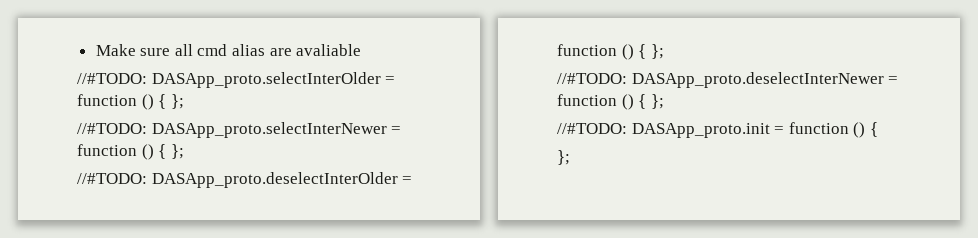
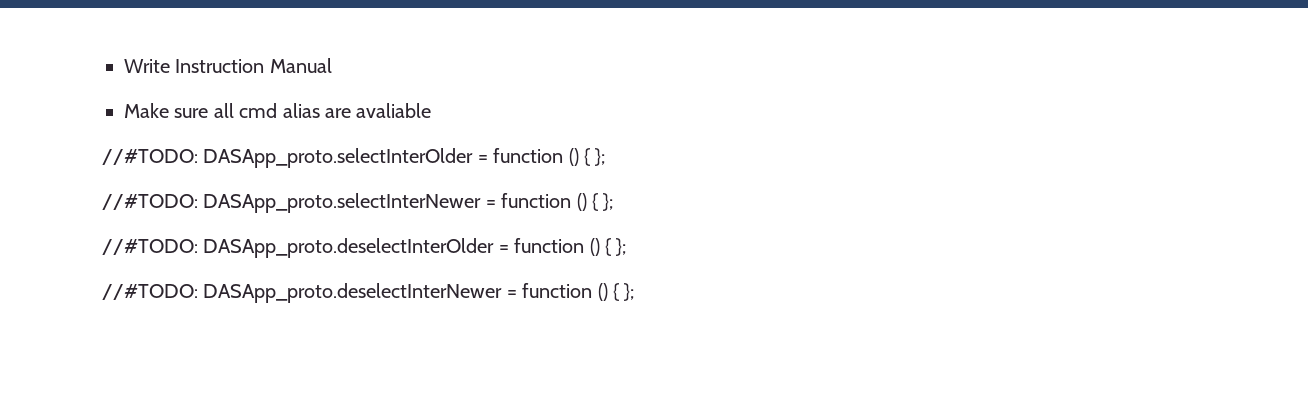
+ Write Instruction Manual
- //#TODO: DASApp_proto.init = function () {
- };

